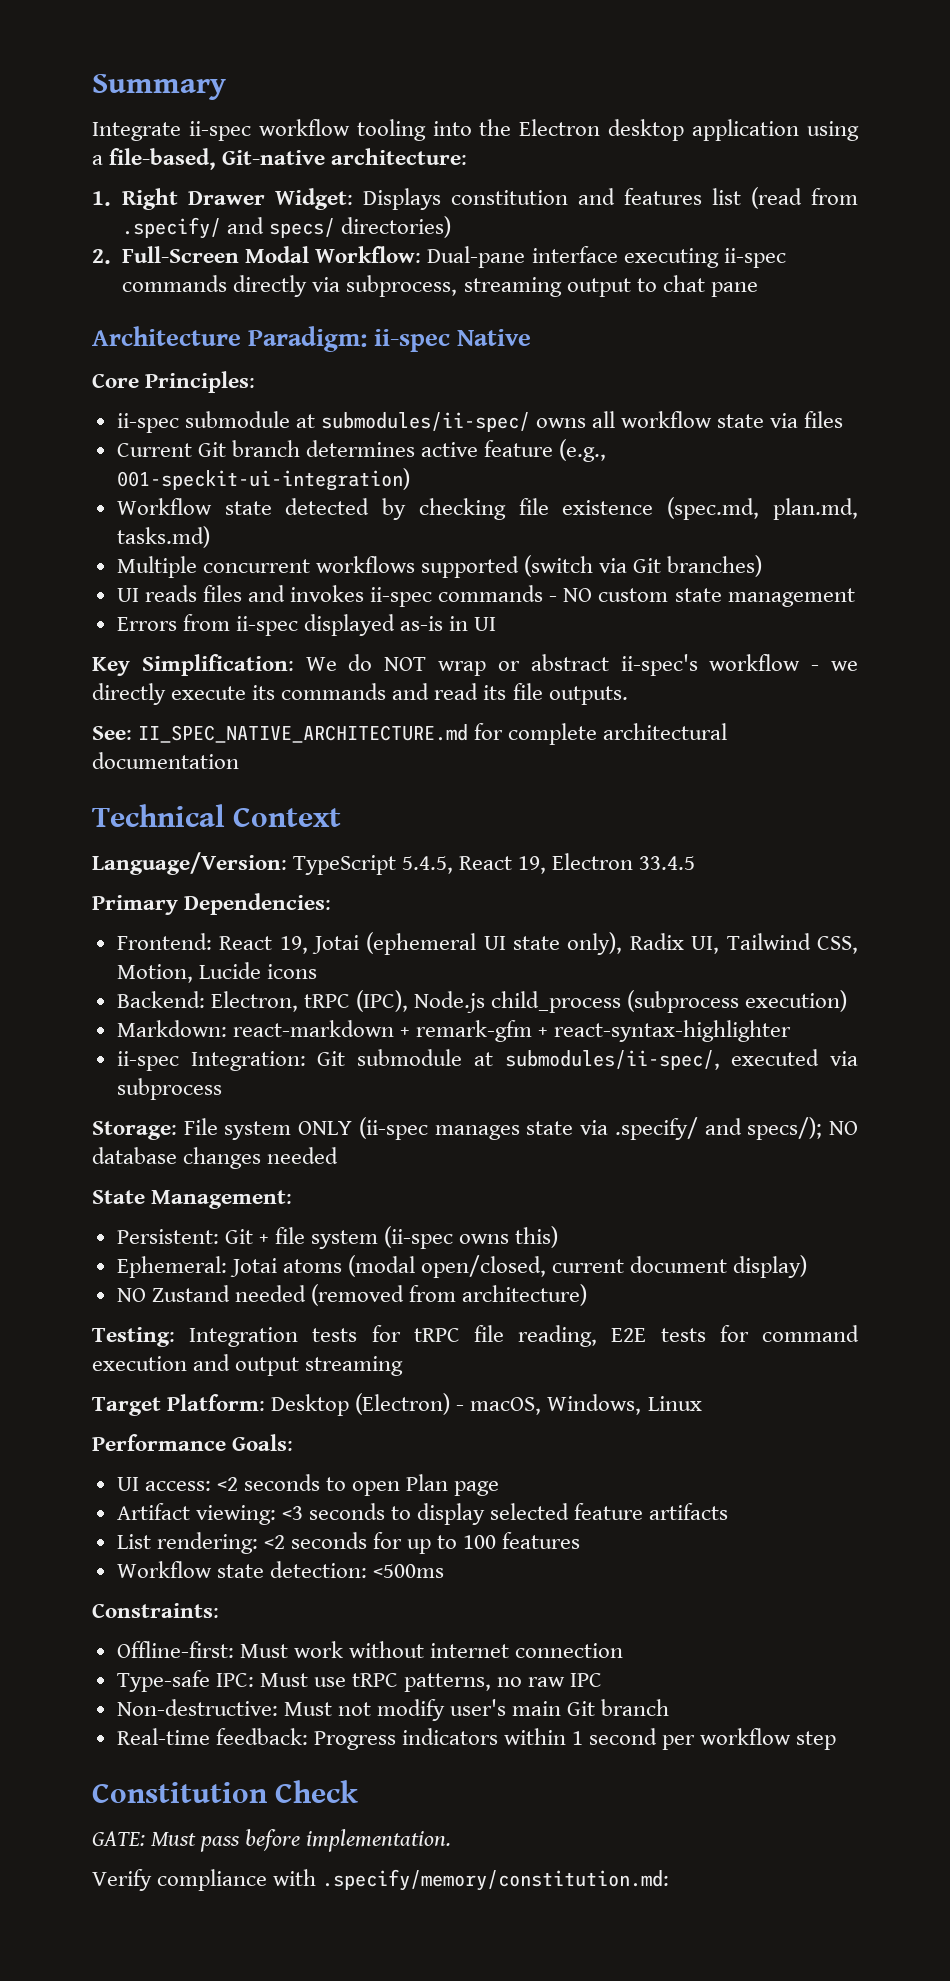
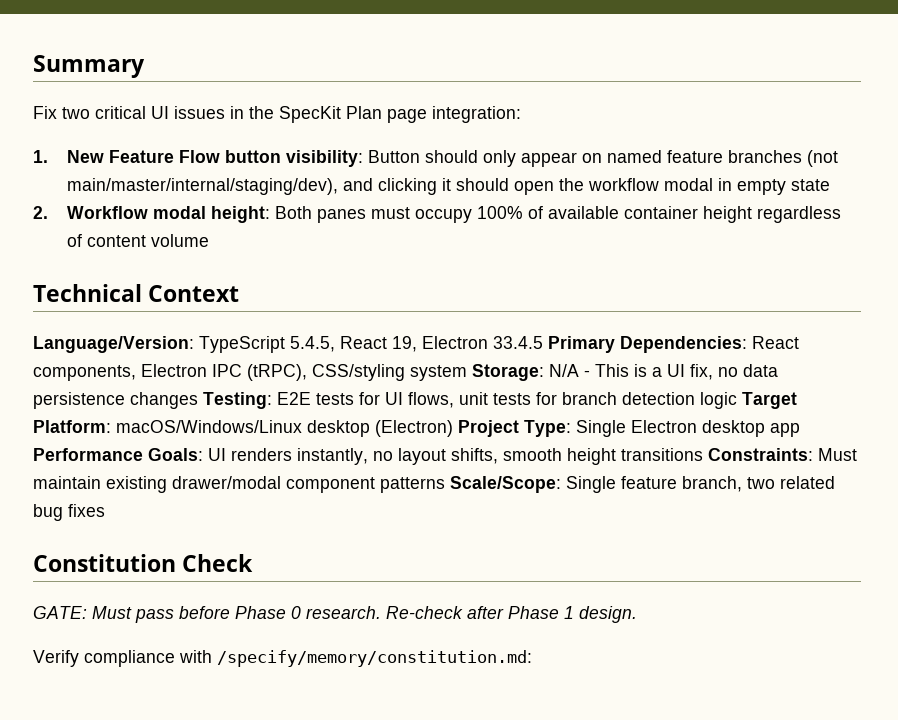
- Integrate ii-spec workflow tooling into the Electron desktop application using a file-based, Git-native architecture:
- 1. Right Drawer Widget: Displays constitution and features list (read from .specify/ and specs/ directories)
- 2. Full-Screen Modal Workflow: Dual-pane interface executing ii-spec commands directly via subprocess, streaming output to chat pane
- Architecture Paradigm: ii-spec Native
- Core Principles:
- ii-spec submodule at submodules/ii-spec/ owns all workflow state via files
- Current Git branch determines active feature (e.g., 001-speckit-ui-integration)
- Workflow state detected by checking file existence (spec.md, plan.md, tasks.md)
- Multiple concurrent workflows supported (switch via Git branches)
- UI reads files and invokes ii-spec commands - NO custom state management
- Errors from ii-spec displayed as-is in UI
- Key Simplification: We do NOT wrap or abstract ii-spec's workflow - we directly execute its commands and read its file outputs.
- See: II_SPEC_NATIVE_ARCHITECTURE.md for complete architectural documentation
+ Fix two critical UI issues in the SpecKit Plan page integration:
+ 1. New Feature Flow button visibility: Button should only appear on named feature branches (not main/master/internal/staging/dev), and clicking it should open the workflow modal in empty state
+ 2. Workflow modal height: Both panes must occupy 100% of available container height regardless of content volume
- Language/Version: TypeScript 5.4.5, React 19, Electron 33.4.5
- Primary Dependencies:
- Frontend: React 19, Jotai (ephemeral UI state only), Radix UI, Tailwind CSS, Motion, Lucide icons
- Backend: Electron, tRPC (IPC), Node.js child_process (subprocess execution)
- Markdown: react-markdown + remark-gfm + react-syntax-highlighter
- ii-spec Integration: Git submodule at submodules/ii-spec/, executed via subprocess
- Storage: File system ONLY (ii-spec manages state via .specify/ and specs/); NO database changes needed
- State Management:
- Persistent: Git + file system (ii-spec owns this)
- Ephemeral: Jotai atoms (modal open/closed, current document display)
- NO Zustand needed (removed from architecture)
- Testing: Integration tests for tRPC file reading, E2E tests for command execution and output streaming
- Target Platform: Desktop (Electron) - macOS, Windows, Linux
- Performance Goals:
- UI access: <2 seconds to open Plan page
- Artifact viewing: <3 seconds to display selected feature artifacts
- List rendering: <2 seconds for up to 100 features
- Workflow state detection: <500ms
- Constraints:
- Offline-first: Must work without internet connection
- Type-safe IPC: Must use tRPC patterns, no raw IPC
- Non-destructive: Must not modify user's main Git branch
- Real-time feedback: Progress indicators within 1 second per workflow step
+ Language/Version: TypeScript 5.4.5, React 19, Electron 33.4.5 Primary Dependencies: React components, Electron IPC (tRPC), CSS/styling system Storage: N/A - This is a UI fix, no data persistence changes Testing: E2E tests for UI flows, unit tests for branch detection logic Target Platform: macOS/Windows/Linux desktop (Electron) Project Type: Single Electron desktop app Performance Goals: UI renders instantly, no layout shifts, smooth height transitions Constraints: Must maintain existing drawer/modal component patterns Scale/Scope: Single feature branch, two related bug fixes
- GATE: Must pass before implementation.
+ GATE: Must pass before Phase 0 research. Re-check after Phase 1 design.
- Verify compliance with .specify/memory/constitution.md:
+ Verify compliance with /specify/memory/constitution.md:

